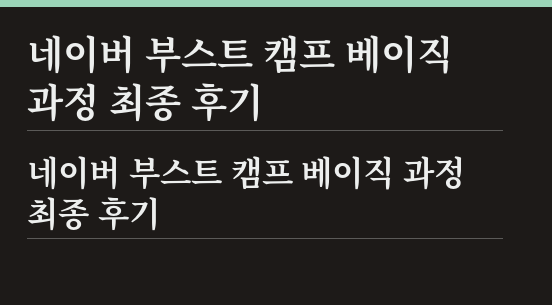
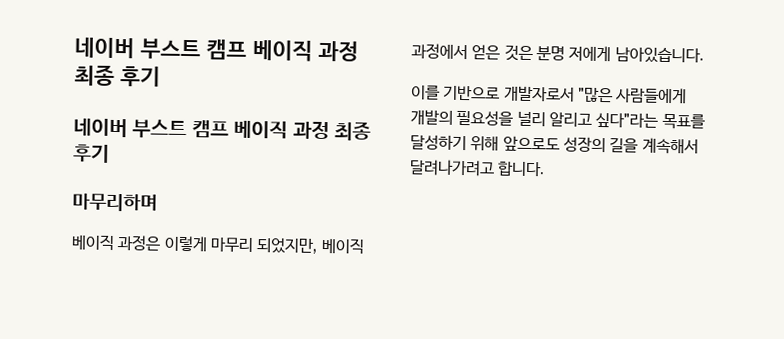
+ 마무리하며
+ 베이직 과정은 이렇게 마무리 되었지만, 베이직 과정에서 얻은 것은 분명 저에게 남아있습니다.
+ 이를 기반으로 개발자로서 "많은 사람들에게 개발의 필요성을 널리 알리고 싶다"라는 목표를 달성하기 위해 앞으로도 성장의 길을 계속해서 달려나가려고 합니다.

